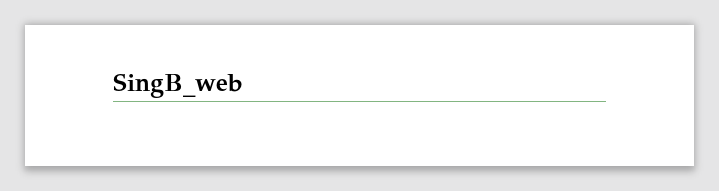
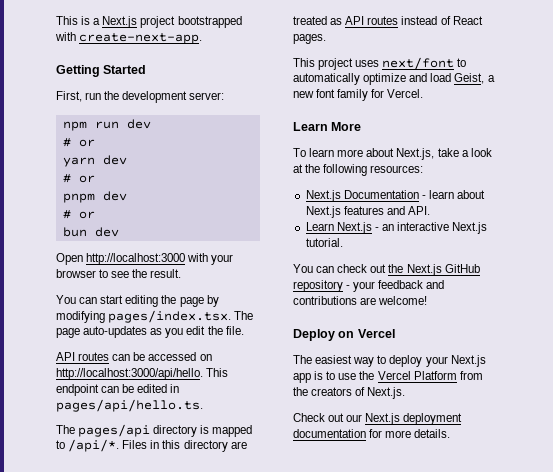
- SingB_web
+ This is a Next.js project bootstrapped with create-next-app.
+ Getting Started
+ First, run the development server:
+ npm run dev
+ # or
+ yarn dev
+ # or
+ pnpm dev
+ # or
+ bun dev
+ Open http://localhost:3000 with your browser to see the result.
+ You can start editing the page by modifying pages/index.tsx. The page auto-updates as you edit the file.
+ API routes can be accessed on http://localhost:3000/api/hello. This endpoint can be edited in pages/api/hello.ts.
+ The pages/api directory is mapped to /api/*. Files in this directory are treated as API routes instead of React pages.
+ This project uses next/font to automatically optimize and load Geist, a new font family for Vercel.
+ Learn More
+ To learn more about Next.js, take a look at the following resources:
+ Next.js Documentation - learn about Next.js features and API.
+ Learn Next.js - an interactive Next.js tutorial.
+ You can check out the Next.js GitHub repository - your feedback and contributions are welcome!
+ Deploy on Vercel
+ The easiest way to deploy your Next.js app is to use the Vercel Platform from the creators of Next.js.
+ Check out our Next.js deployment documentation for more details.

